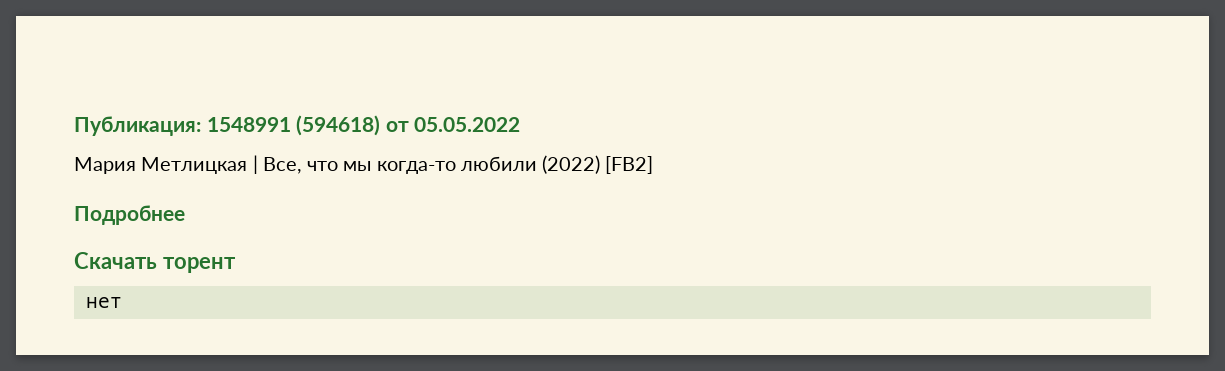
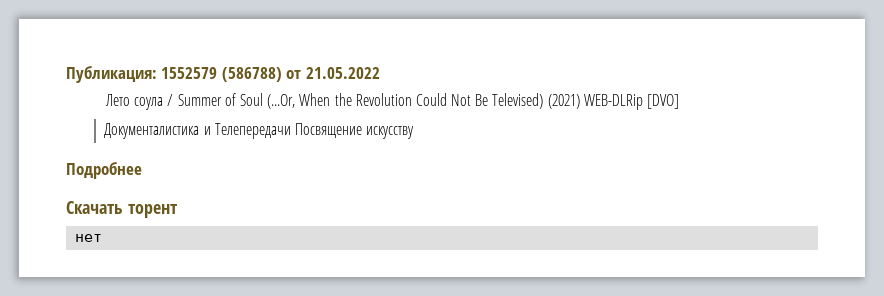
- Публикация: 1548991 (594618) от 05.05.2022
- Мария Метлицкая | Все, что мы когда-то любили (2022) [FB2]
+ Публикация: 1552579 (586788) от 21.05.2022
+ Лето соула / Summer of Soul (...Or, When the Revolution Could Not Be Televised) (2021) WEB-DLRip [DVO]
+ Документалистика и Телепередачи Посвящение искусству

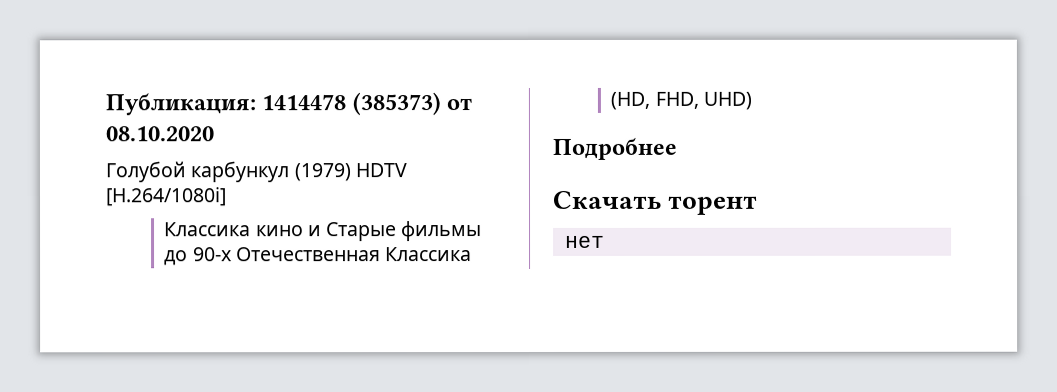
- Публикация: 1552579 (586788) от 21.05.2022
- Лето соула / Summer of Soul (...Or, When the Revolution Could Not Be Televised) (2021) WEB-DLRip [DVO]
- Документалистика и Телепередачи Посвящение искусству
+ Публикация: 1414478 (385373) от 08.10.2020
+ Голубой карбункул (1979) HDTV [H.264/1080i]
+ Классика кино и Старые фильмы до 90-х Отечественная Классика (HD, FHD, UHD)

